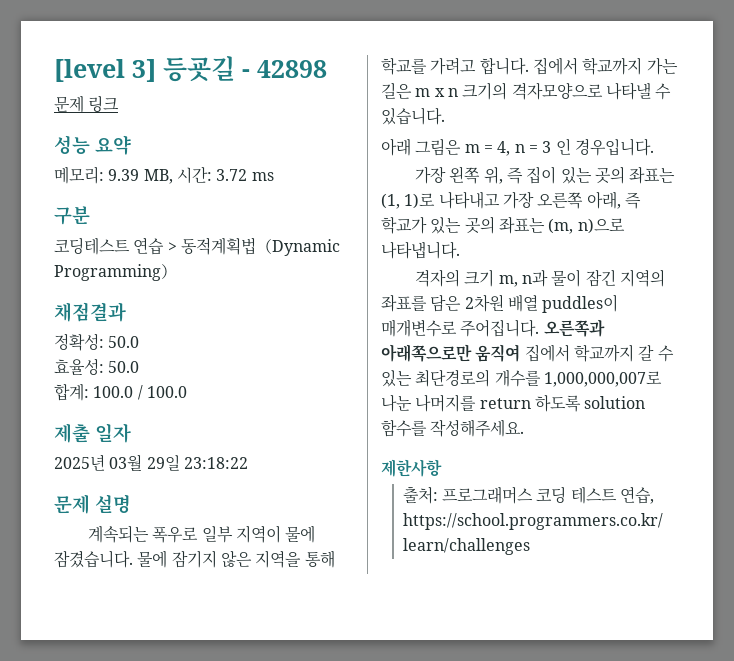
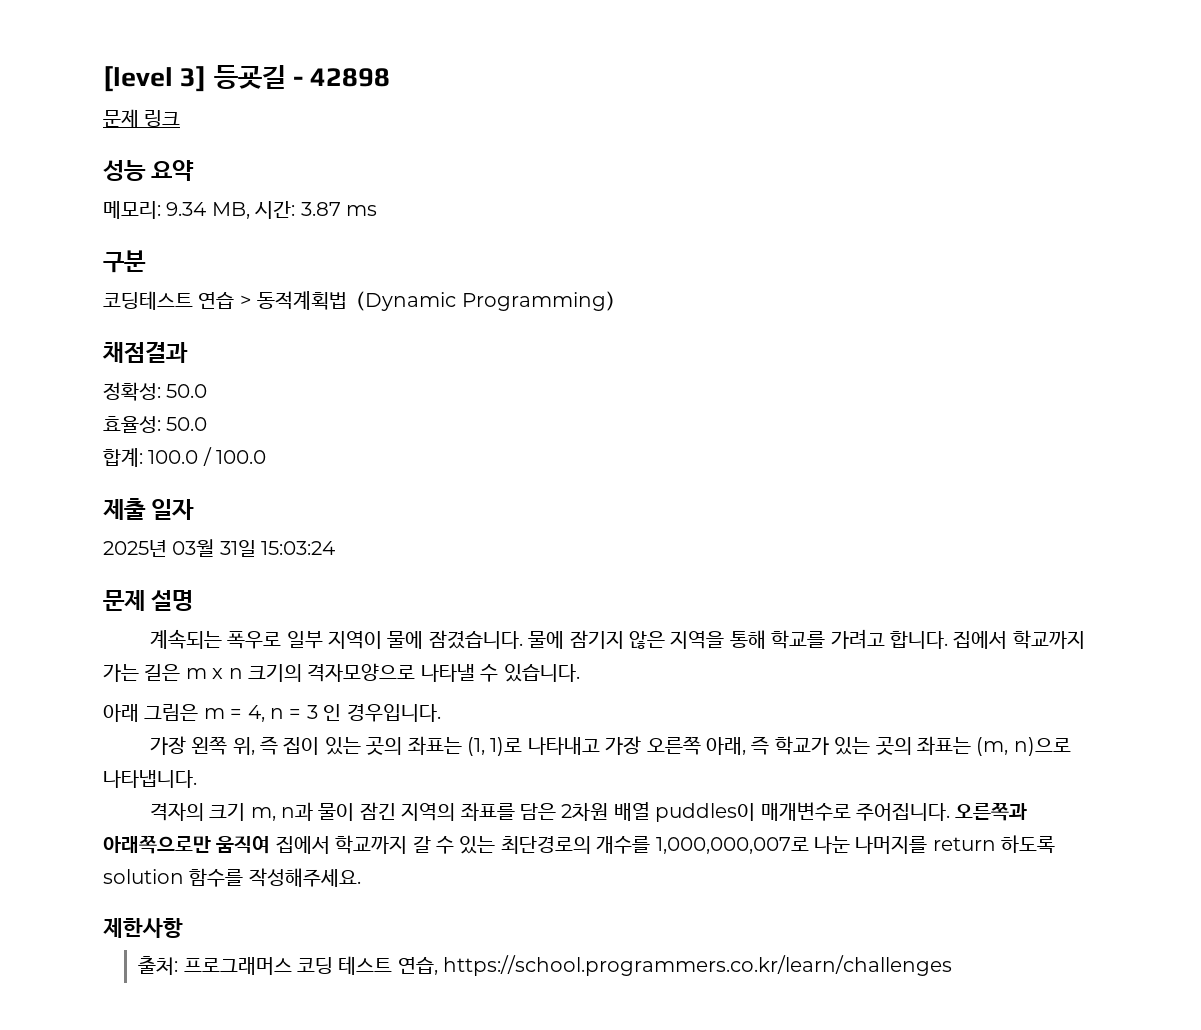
- 메모리: 9.39 MB, 시간: 3.72 ms
+ 메모리: 9.34 MB, 시간: 3.87 ms
- 2025년 03월 29일 23:18:22
+ 2025년 03월 31일 15:03:24

